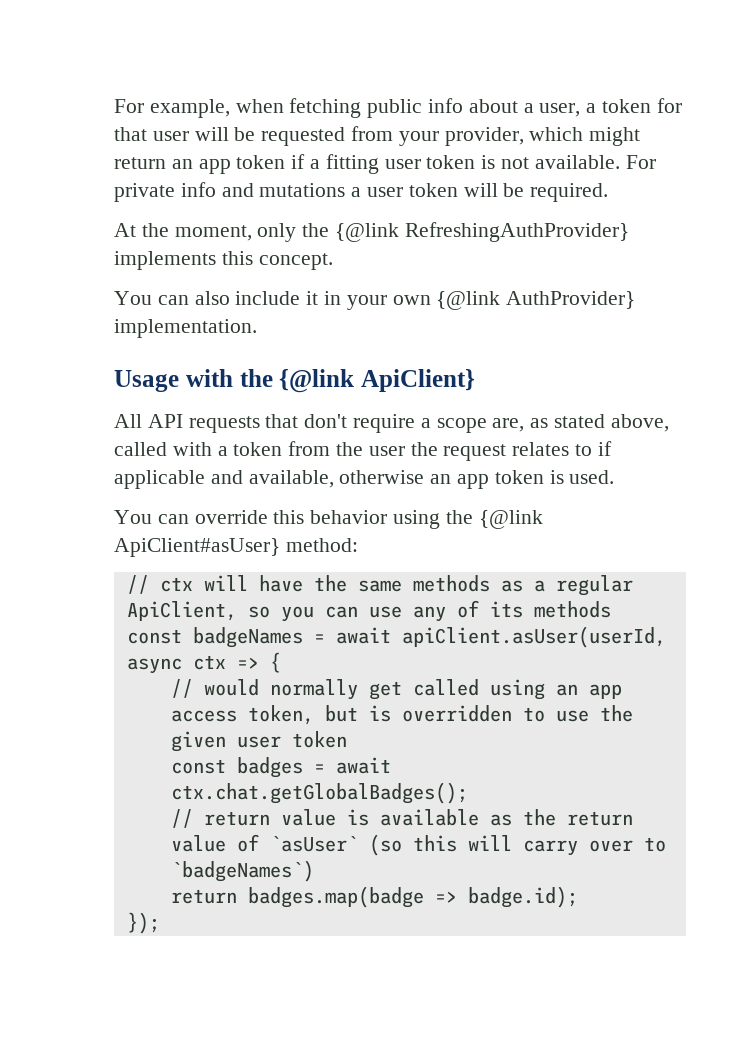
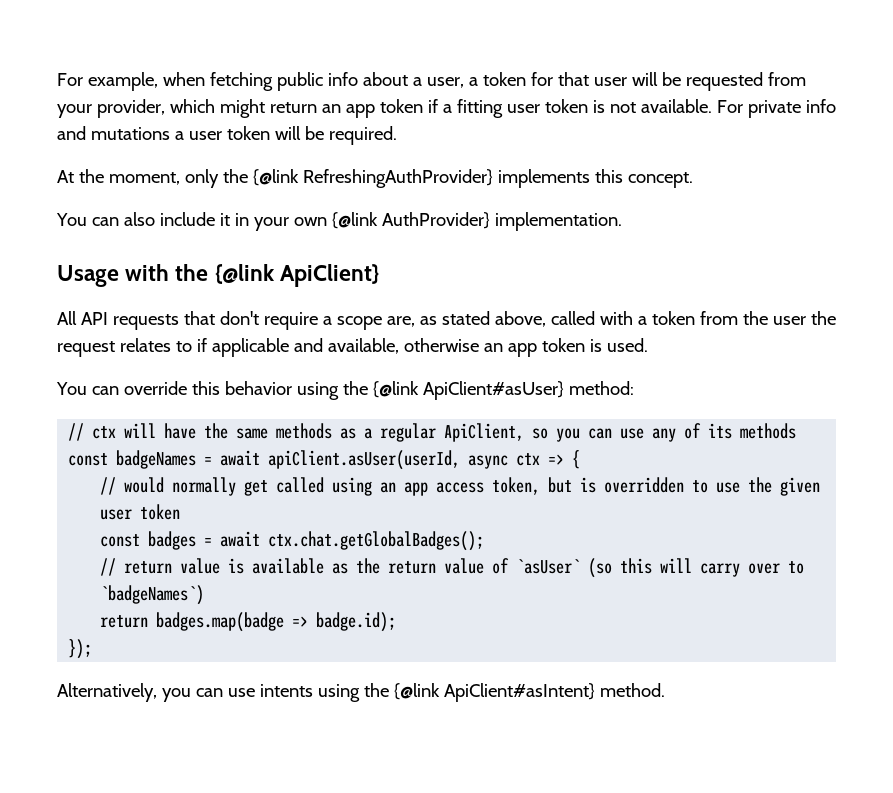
+ Alternatively, you can use intents using the {@link ApiClient#asIntent} method.

